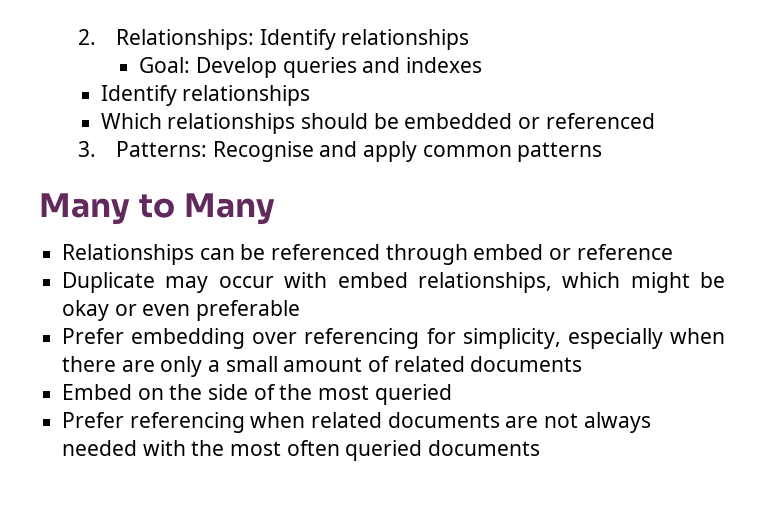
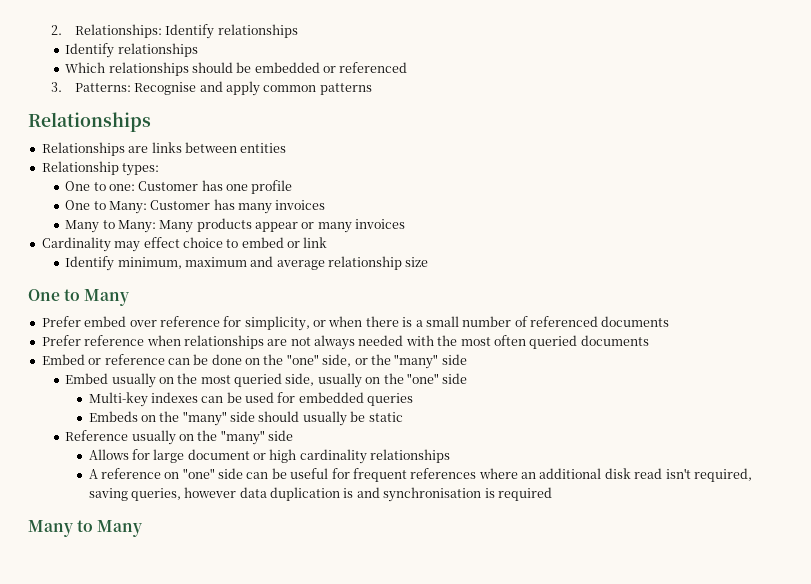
- Goal: Develop queries and indexes
  3. Patterns: Recognise and apply common patterns
- Many to Many
- Relationships can be referenced through embed or reference
- Duplicate may occur with embed relationships, which might be okay or even preferable
- Prefer embedding over referencing for simplicity, especially when there are only a small amount of related documents
- Embed on the side of the most queried
- Prefer referencing when related documents are not always needed with the most often queried documents
+ Relationships
+ Relationships are links between entities
+ Relationship types:
+ One to one: Customer has one profile
+ One to Many: Customer has many invoices
+ Many to Many: Many products appear or many invoices
+ Cardinality may effect choice to embed or link
+ Identify minimum, maximum and average relationship size
+ One to Many
+ Prefer embed over reference for simplicity, or when there is a small number of referenced documents
+ Prefer reference when relationships are not always needed with the most often queried documents
+ Embed or reference can be done on the "one" side, or the "many" side
+ Embed usually on the most queried side, usually on the "one" side
+ Multi-key indexes can be used for embedded queries
+ Embeds on the "many" side should usually be static
+ Reference usually on the "many" side
+ Allows for large document or high cardinality relationships
+ A reference on "one" side can be useful for frequent references where an additional disk read isn't required, saving queries, however data duplication is and synchronisation is required
+ Many to Many

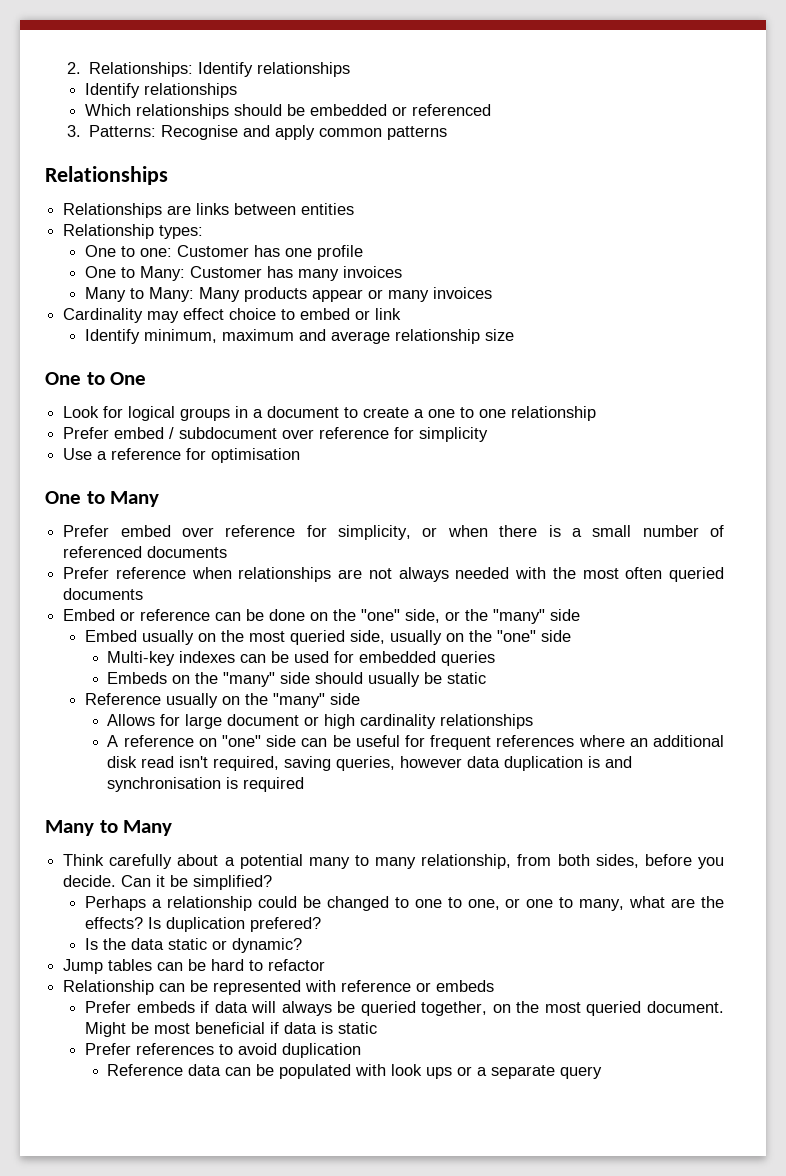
+ One to One
+ Look for logical groups in a document to create a one to one relationship
+ Prefer embed / subdocument over reference for simplicity
+ Use a reference for optimisation
+ Think carefully about a potential many to many relationship, from both sides, before you decide. Can it be simplified?
+ Perhaps a relationship could be changed to one to one, or one to many, what are the effects? Is duplication prefered?
+ Is the data static or dynamic?
+ Jump tables can be hard to refactor
+ Relationship can be represented with reference or embeds
+ Prefer embeds if data will always be queried together, on the most queried document. Might be most beneficial if data is static
+ Prefer references to avoid duplication
+ Reference data can be populated with look ups or a separate query

